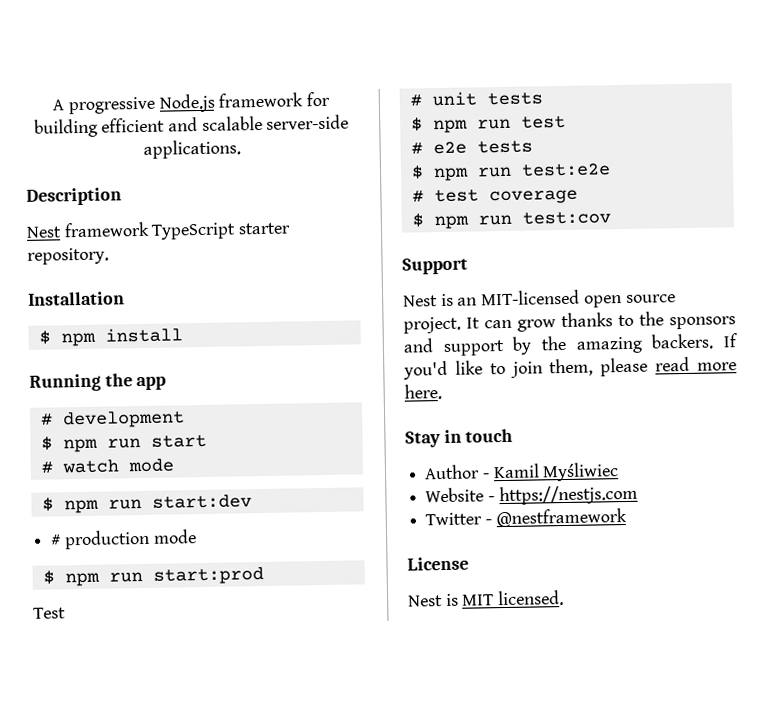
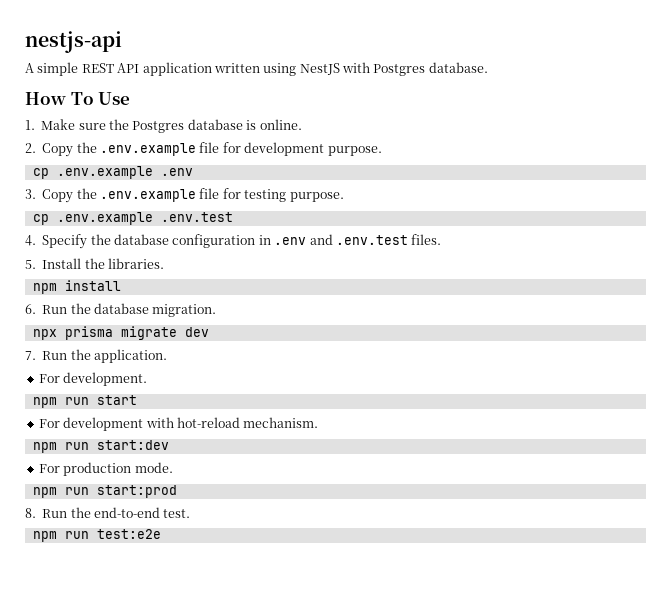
- A progressive Node.js framework for building efficient and scalable server-side applications.
- Description
- Nest framework TypeScript starter repository.
- Installation
- $ npm install
- Running the app
- # development
- $ npm run start
- # watch mode
- $ npm run start:dev
+ nestjs-api
+ A simple REST API application written using NestJS with Postgres database.
+ How To Use
+ 1. Make sure the Postgres database is online.
+ 2. Copy the .env.example file for development purpose.
+ cp .env.example .env
+ 3. Copy the .env.example file for testing purpose.
+ cp .env.example .env.test
+ 4. Specify the database configuration in .env and .env.test files.
+ 5. Install the libraries.
+ npm install
+ 6. Run the database migration.
+ npx prisma migrate dev
+ 7. Run the application.
+ For development.
+ npm run start
+ For development with hot-reload mechanism.
+ npm run start:dev
- # production mode
- $ npm run start:prod
+ For production mode.
+ npm run start:prod
- Test
- # unit tests
- $ npm run test
- # e2e tests
- $ npm run test:e2e
- # test coverage
- $ npm run test:cov
- Support
- Nest is an MIT-licensed open source project. It can grow thanks to the sponsors and support by the amazing backers. If you'd like to join them, please read more here.
- Stay in touch
- Author - Kamil Myśliwiec
- Website - https://nestjs.com
- Twitter - @nestframework
- License
- Nest is MIT licensed.
+ 8. Run the end-to-end test.
+ npm run test:e2e

